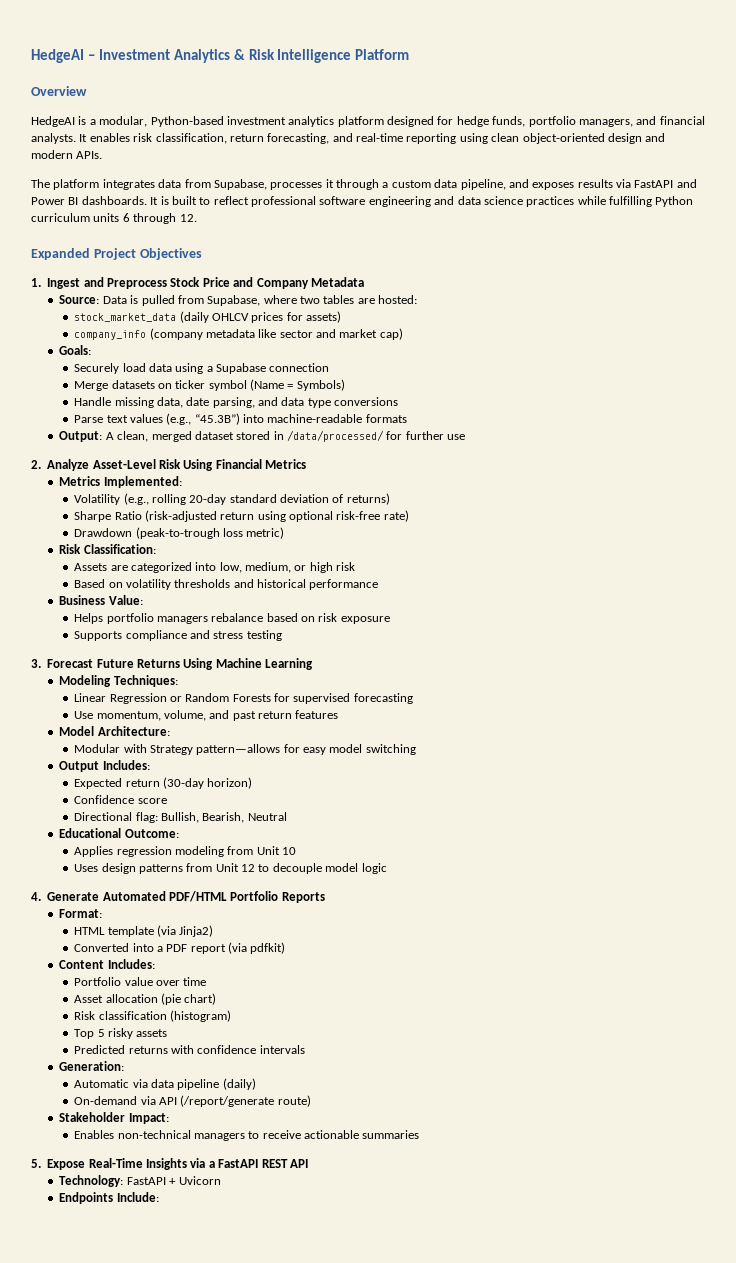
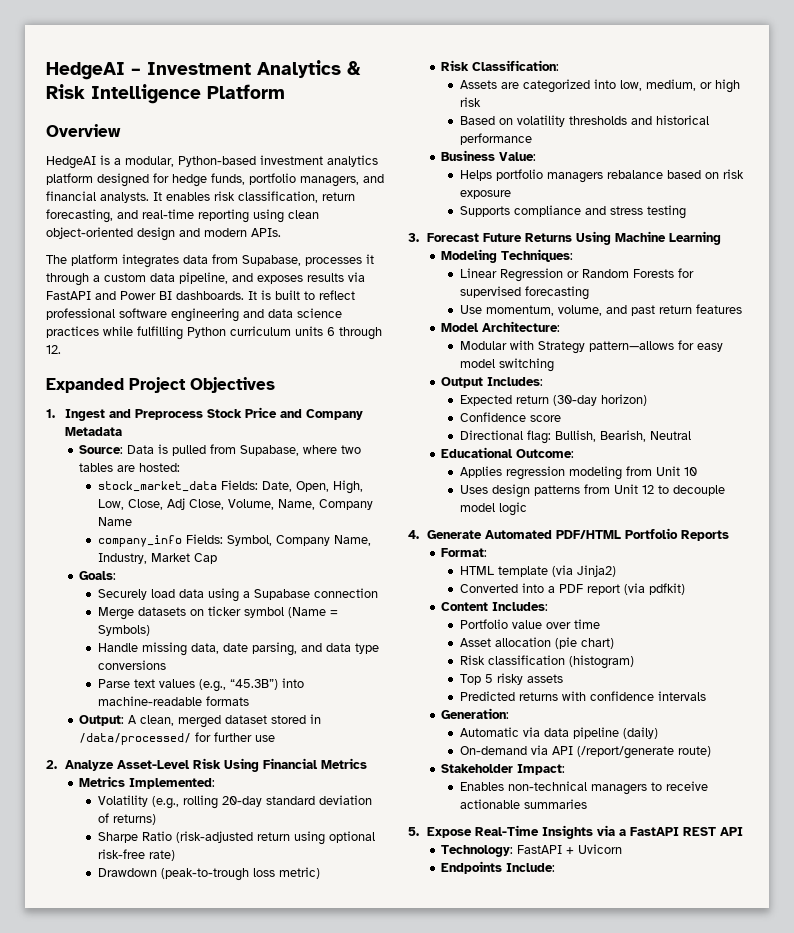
- stock_market_data (daily OHLCV prices for assets)
- company_info (company metadata like sector and market cap)
+ stock_market_data Fields: Date, Open, High, Low, Close, Adj Close, Volume, Name, Company Name
+ company_info Fields: Symbol, Company Name, Industry, Market Cap

